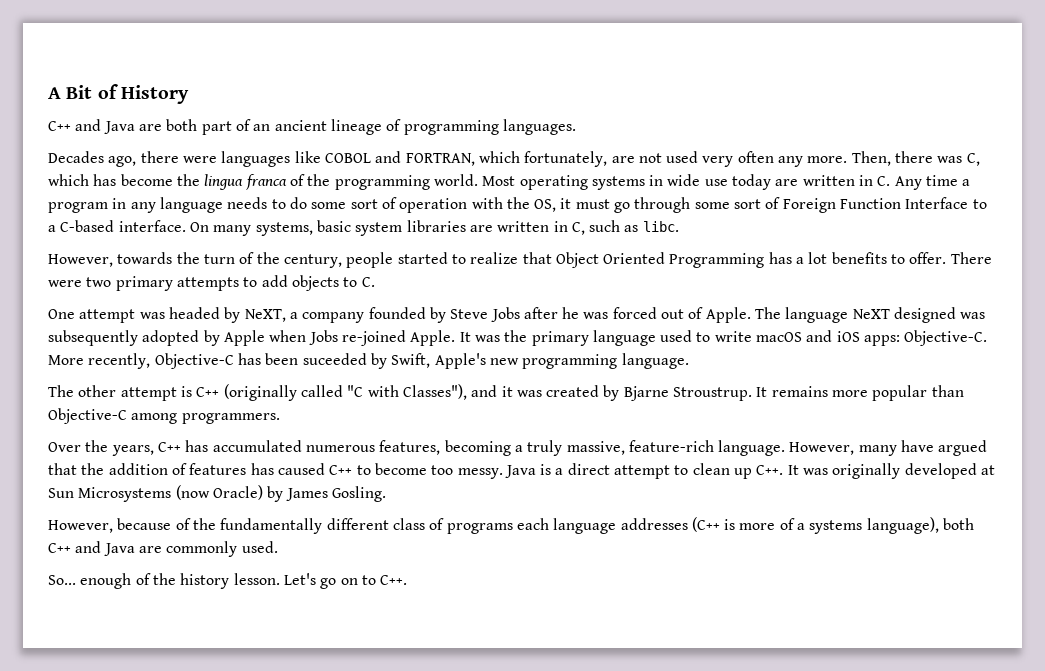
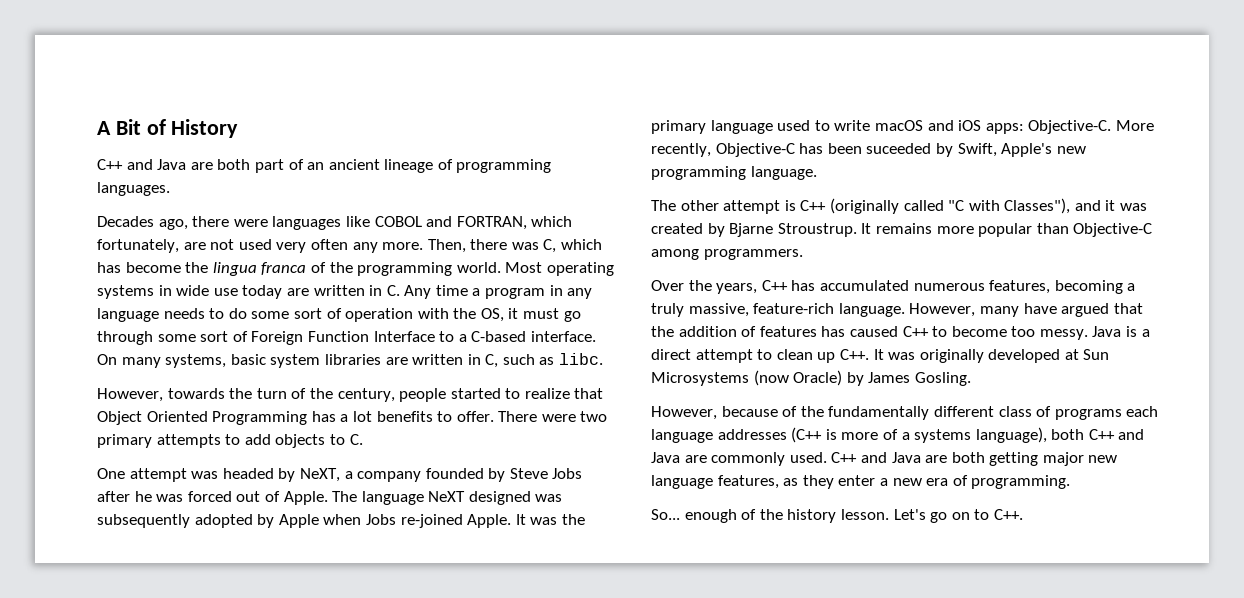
+ C++ and Java are both getting major new language features, as they enter a new era of programming.

